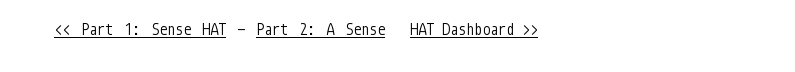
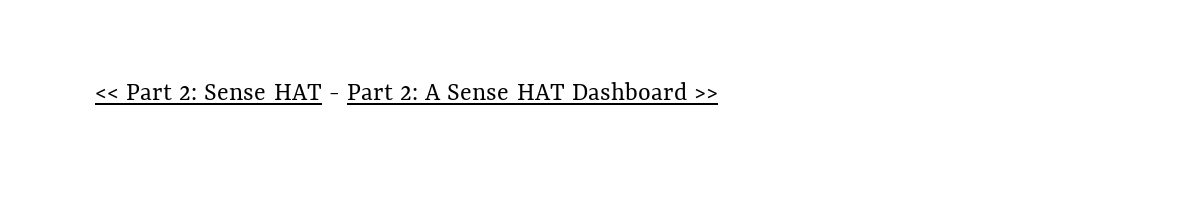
- << Part 1: Sense HAT - Part 2: A Sense HAT Dashboard >>
+ << Part 2: Sense HAT - Part 2: A Sense HAT Dashboard >>

